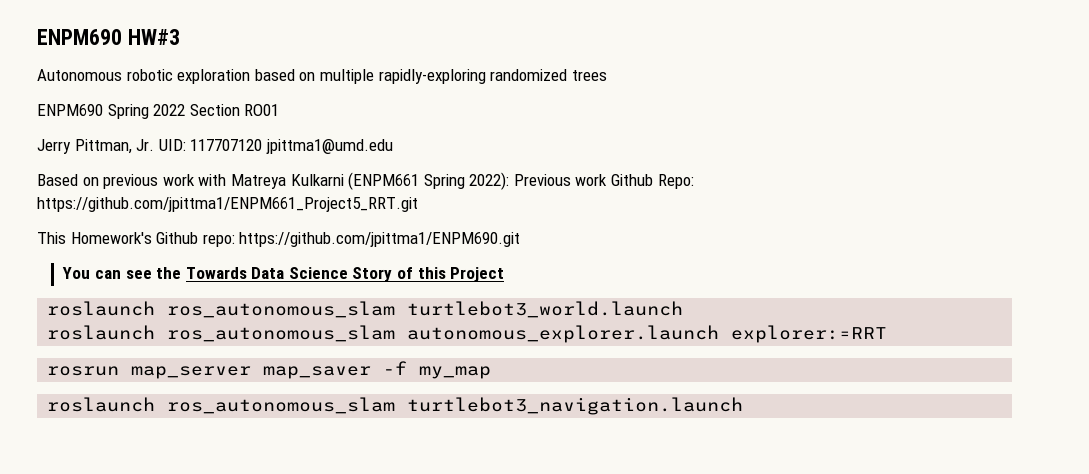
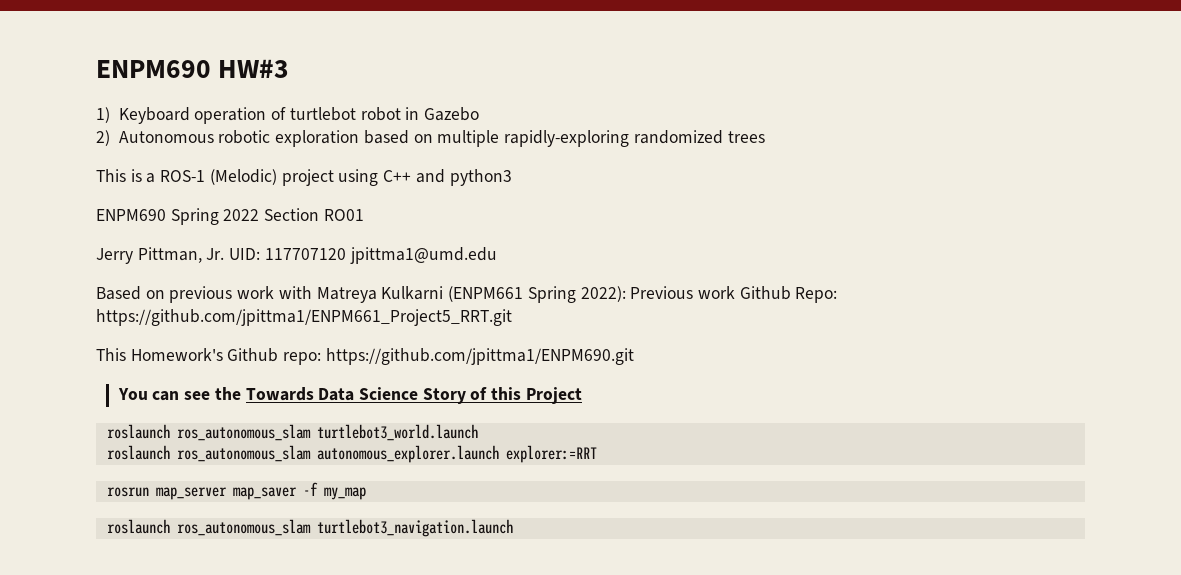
- Autonomous robotic exploration based on multiple rapidly-exploring randomized trees
+ 1) Keyboard operation of turtlebot robot in Gazebo
+ 2) Autonomous robotic exploration based on multiple rapidly-exploring randomized trees
+ This is a ROS-1 (Melodic) project using C++ and python3

